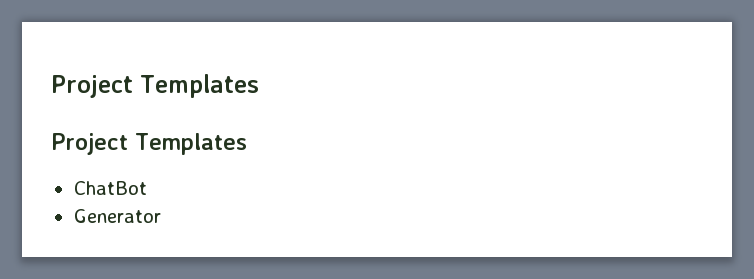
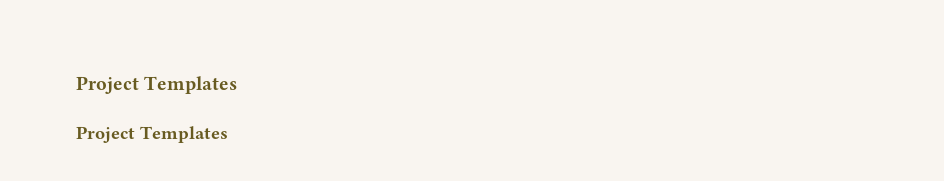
- ChatBot
- Generator

